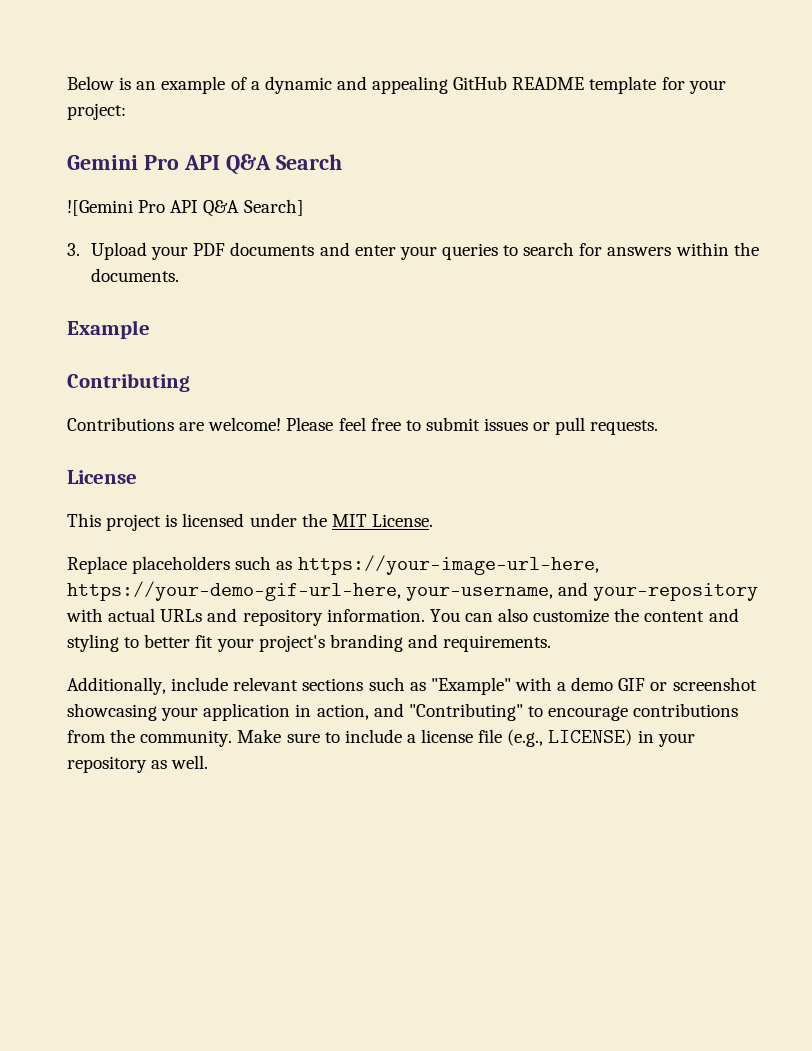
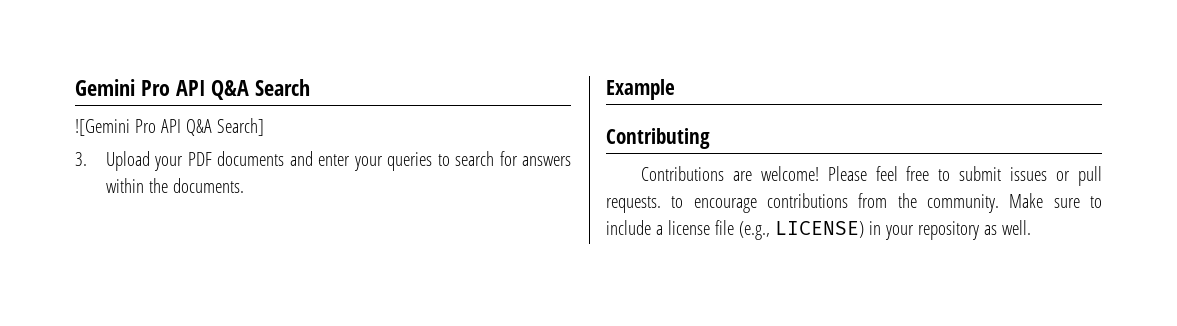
- Below is an example of a dynamic and appealing GitHub README template for your project:
- Please feel free to submit issues or pull requests.
- License
- This project is licensed under the MIT License.
- Replace placeholders such as https://your-image-url-here, https://your-demo-gif-url-here, your-username, and your-repository with actual URLs and repository information. You can also customize the content and styling to better fit your project's branding and requirements.
- Additionally, include relevant sections such as "Example" with a demo GIF or screenshot showcasing your application in action, and "Contributing" to encourage contributions from the community.
+ Please feel free to submit issues or pull requests. to encourage contributions from the community.

